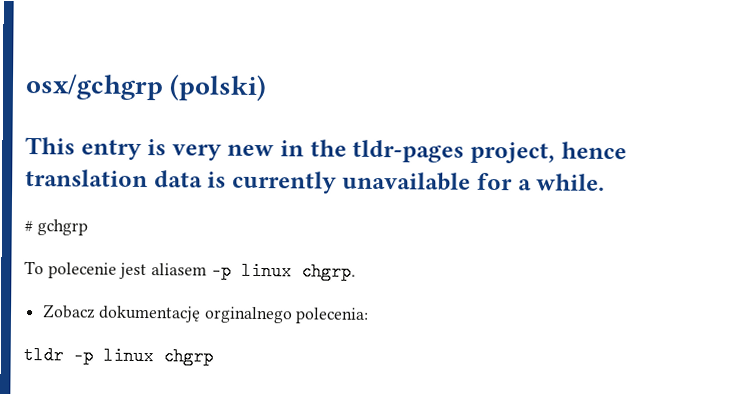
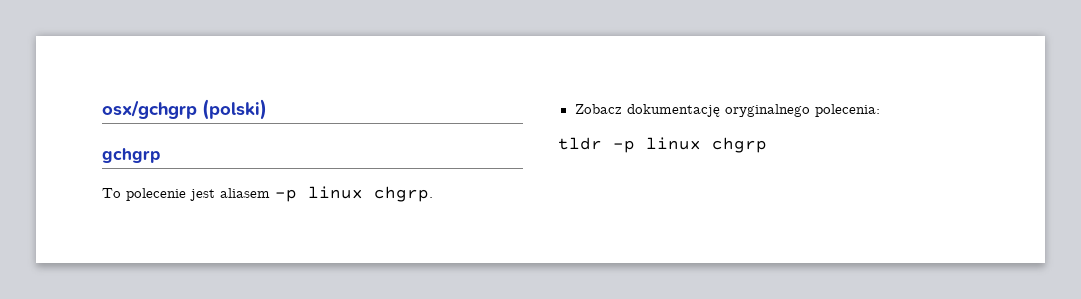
- This entry is very new in the tldr-pages project, hence translation data is currently unavailable for a while.
- # gchgrp
+ gchgrp
- Zobacz dokumentację orginalnego polecenia:
+ Zobacz dokumentację oryginalnego polecenia:

